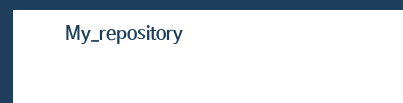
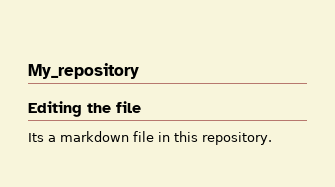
+ Editing the file
+ Its a markdown file in this repository.

